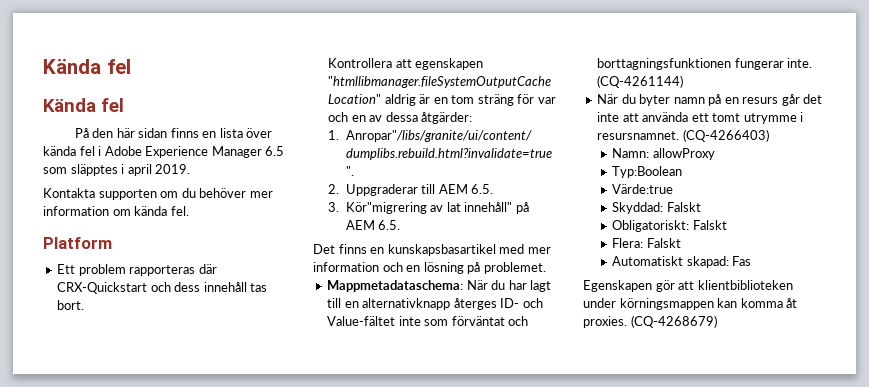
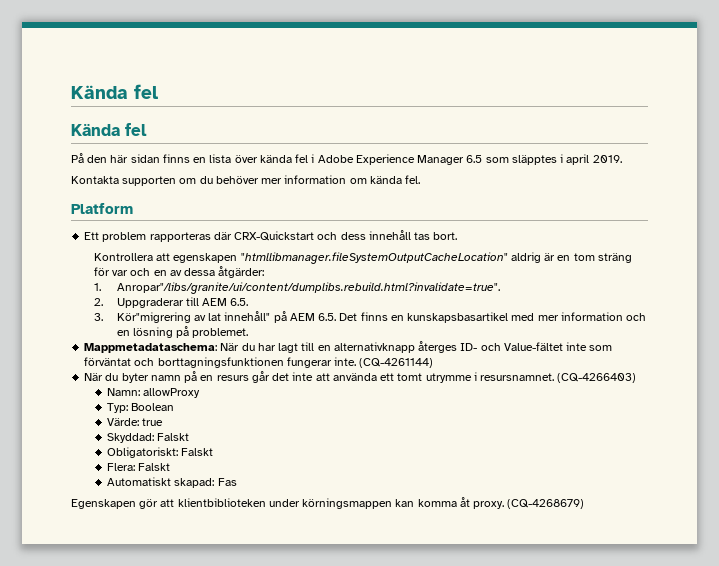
- 3. Kör"migrering av lat innehåll" på AEM 6.5.
- Det finns en kunskapsbasartikel med mer information och en lösning på problemet.
+ 3. Kör"migrering av lat innehåll" på AEM 6.5. Det finns en kunskapsbasartikel med mer information och en lösning på problemet.
- Typ:Boolean
- Värde:true
+ Typ: Boolean
+ Värde: true
- Egenskapen gör att klientbiblioteken under körningsmappen kan komma åt proxies.
+ Egenskapen gör att klientbiblioteken under körningsmappen kan komma åt proxy.

